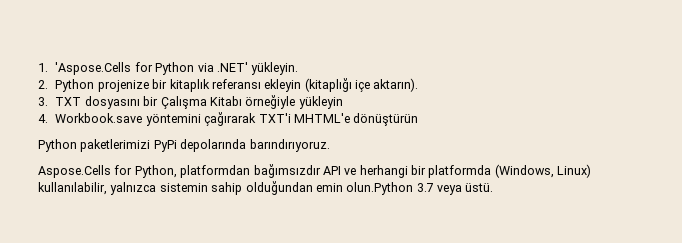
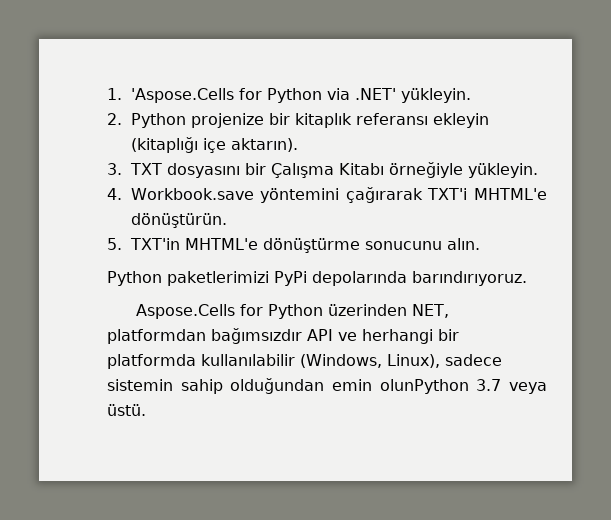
- 3. TXT dosyasını bir Çalışma Kitabı örneğiyle yükleyin
+ 3. TXT dosyasını bir Çalışma Kitabı örneğiyle yükleyin.
- 4. Workbook.save yöntemini çağırarak TXT'i MHTML'e dönüştürün
+ 4. Workbook.save yöntemini çağırarak TXT'i MHTML'e dönüştürün.
+ 5. TXT'in MHTML'e dönüştürme sonucunu alın.
- Aspose.Cells for Python, platformdan bağımsızdır API ve herhangi bir platformda (Windows, Linux) kullanılabilir, yalnızca sistemin sahip olduğundan emin olun.Python 3.7 veya üstü.
+ Aspose.Cells for Python üzerinden NET, platformdan bağımsızdır API ve herhangi bir platformda kullanılabilir (Windows, Linux), sadece sistemin sahip olduğundan emin olunPython 3.7 veya üstü.

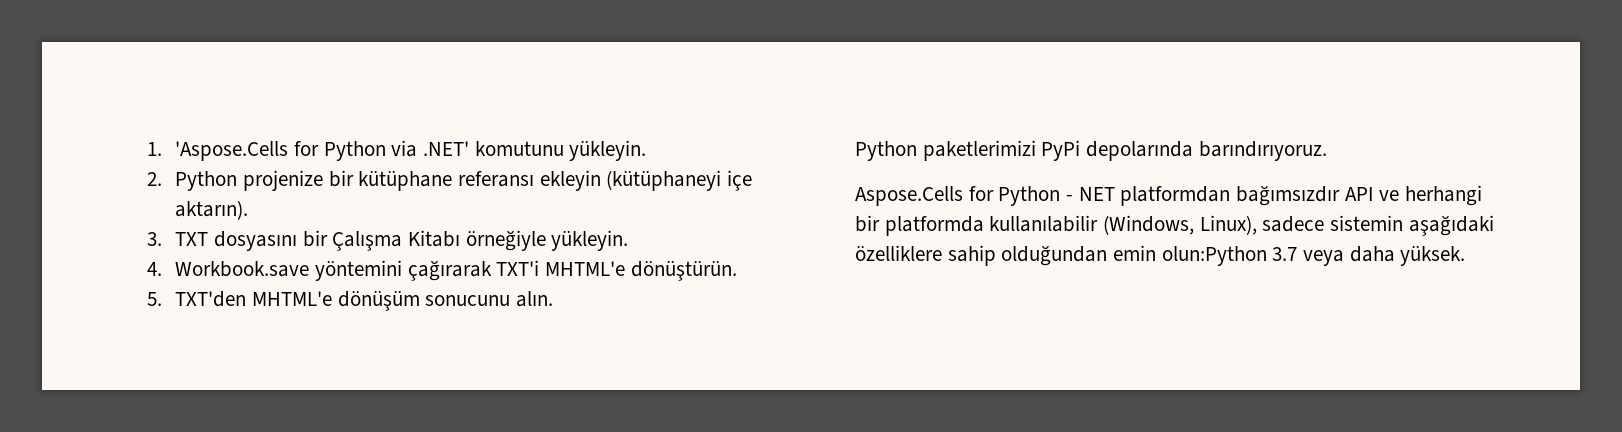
- 1. 'Aspose.Cells for Python via .NET' yükleyin.
+ 1. 'Aspose.Cells for Python via .NET' komutunu yükleyin.
- 2. Python projenize bir kitaplık referansı ekleyin (kitaplığı içe aktarın).
+ 2. Python projenize bir kütüphane referansı ekleyin (kütüphaneyi içe aktarın).
- 5. TXT'in MHTML'e dönüştürme sonucunu alın.
+ 5. TXT'den MHTML'e dönüşüm sonucunu alın.
- Aspose.Cells for Python üzerinden NET, platformdan bağımsızdır API ve herhangi bir platformda kullanılabilir (Windows, Linux), sadece sistemin sahip olduğundan emin olunPython 3.7 veya üstü.
+ Aspose.Cells for Python - NET platformdan bağımsızdır API ve herhangi bir platformda kullanılabilir (Windows, Linux), sadece sistemin aşağıdaki özelliklere sahip olduğundan emin olun:Python 3.7 veya daha yüksek.

